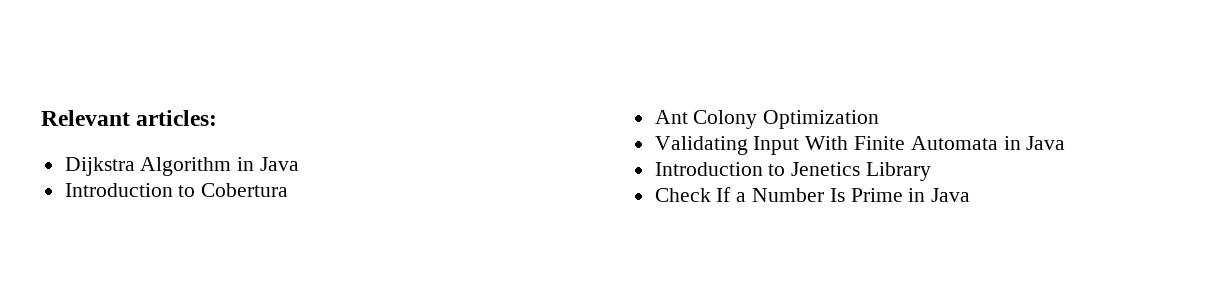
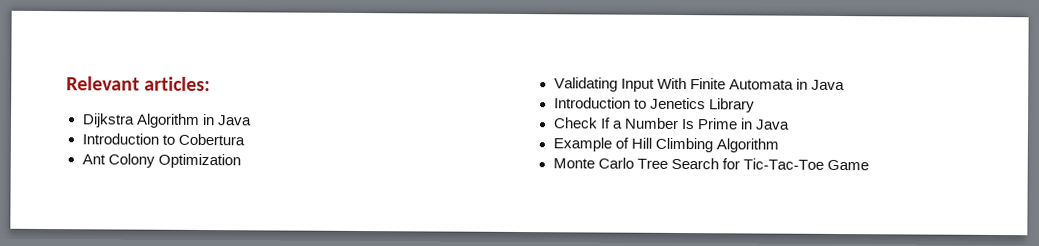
+ Example of Hill Climbing Algorithm
+ Monte Carlo Tree Search for Tic-Tac-Toe Game

